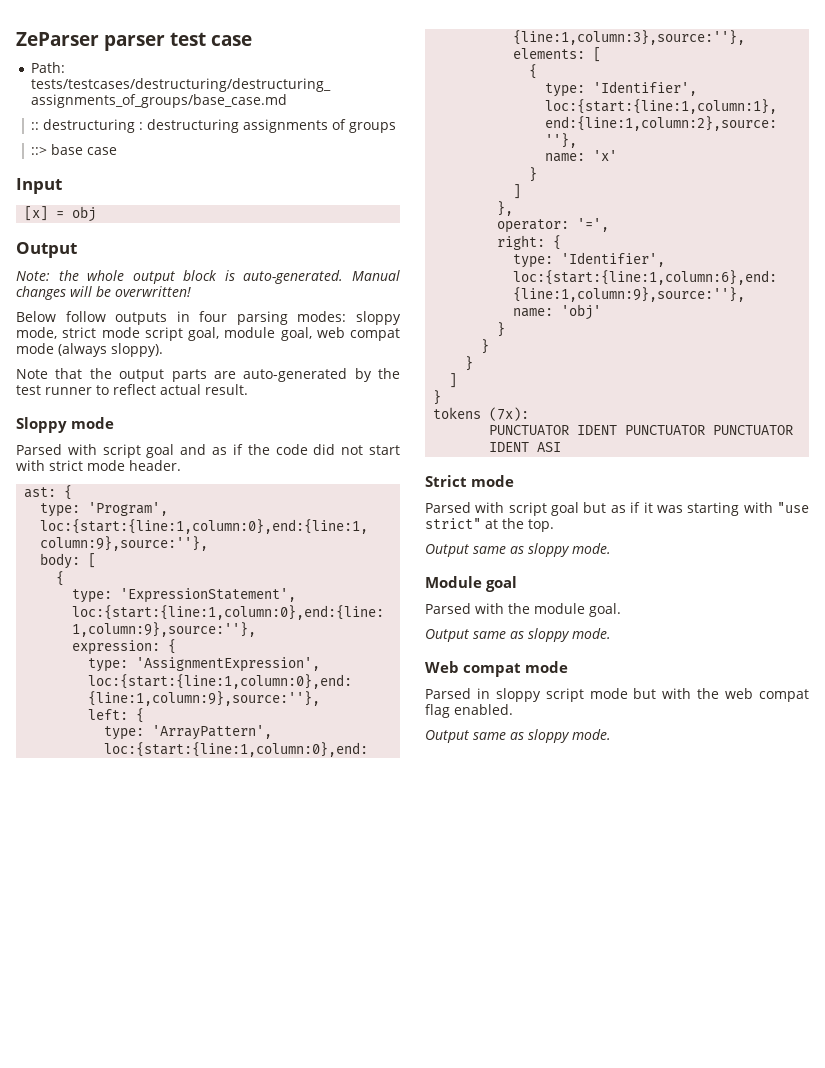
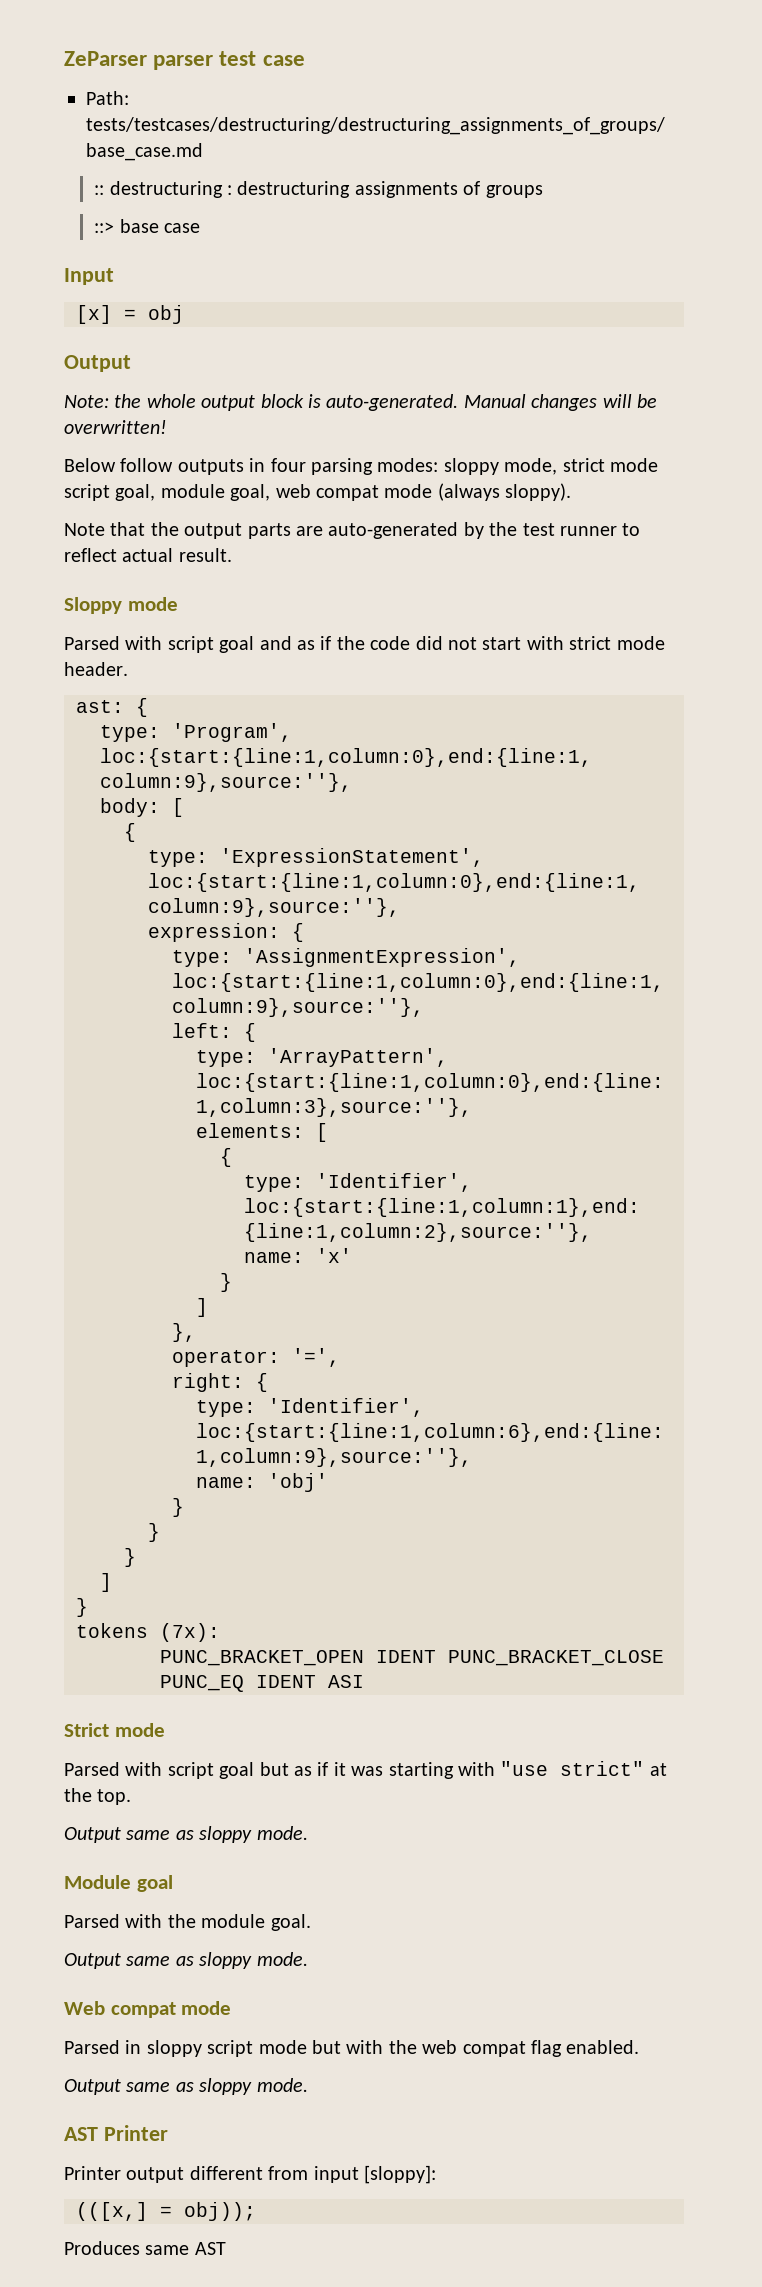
- PUNCTUATOR IDENT PUNCTUATOR PUNCTUATOR IDENT ASI
+ PUNC_BRACKET_OPEN IDENT PUNC_BRACKET_CLOSE PUNC_EQ IDENT ASI
+ AST Printer
+ Printer output different from input [sloppy]:
+ (([x,] = obj));
+ Produces same AST

